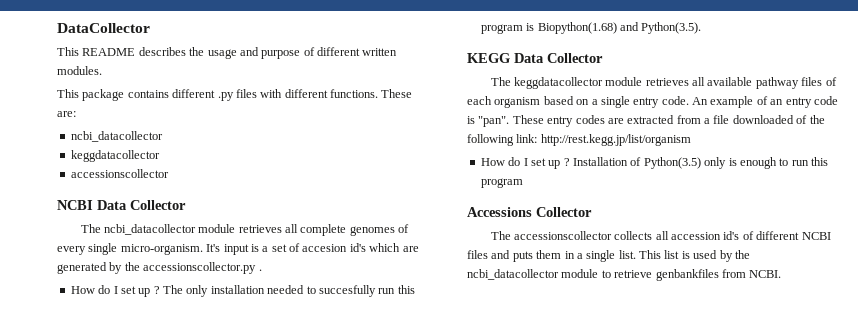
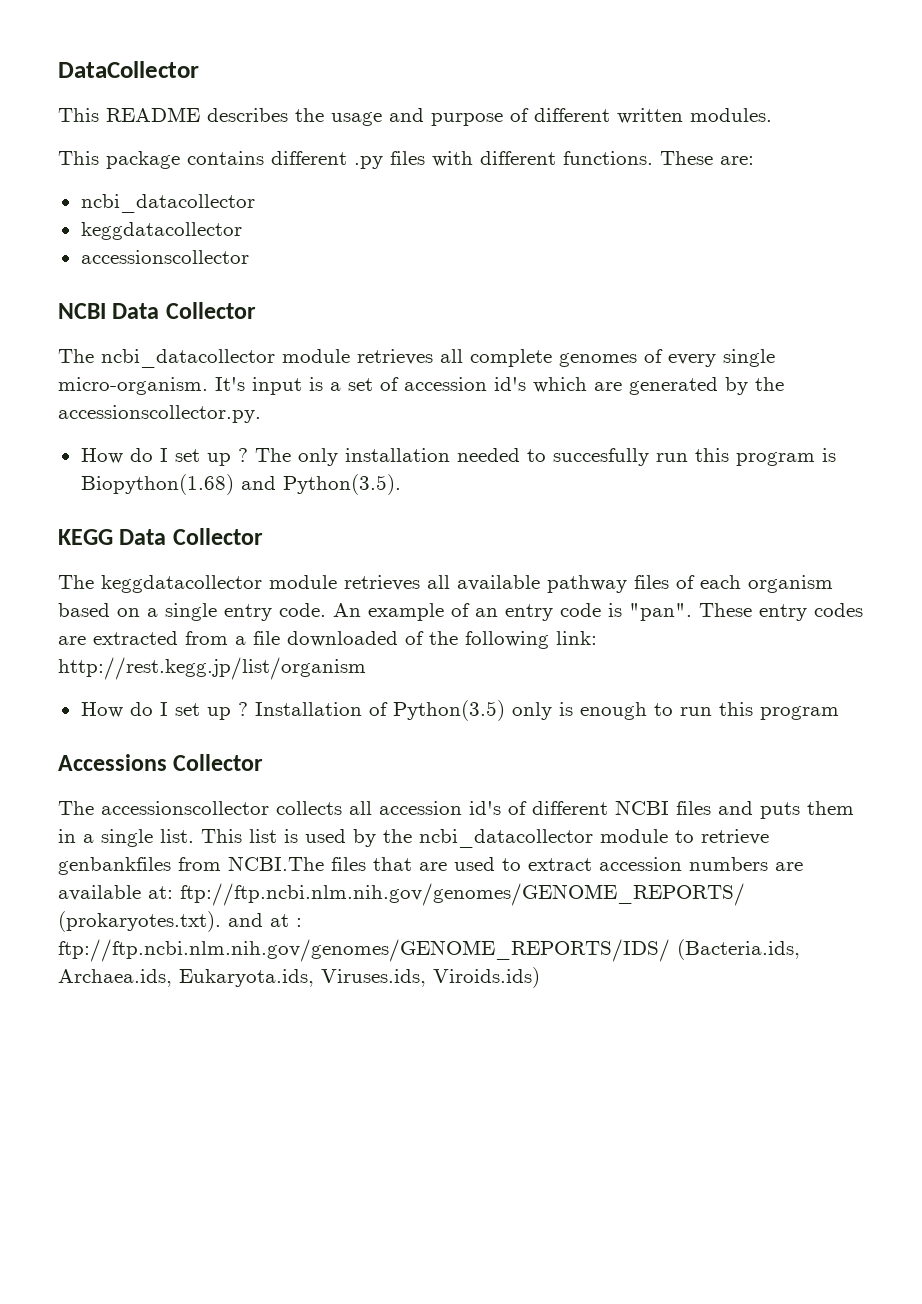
- It's input is a set of accesion id's which are generated by the accessionscollector.py .
+ It's input is a set of accession id's which are generated by the accessionscollector.py.
- This list is used by the ncbi_datacollector module to retrieve genbankfiles from NCBI.
+ This list is used by the ncbi_datacollector module to retrieve genbankfiles from NCBI.The files that are used to extract accession numbers are available at: ftp://ftp.ncbi.nlm.nih.gov/genomes/GENOME_REPORTS/ (prokaryotes.txt). and at : ftp://ftp.ncbi.nlm.nih.gov/genomes/GENOME_REPORTS/IDS/ (Bacteria.ids, Archaea.ids, Eukaryota.ids, Viruses.ids, Viroids.ids)

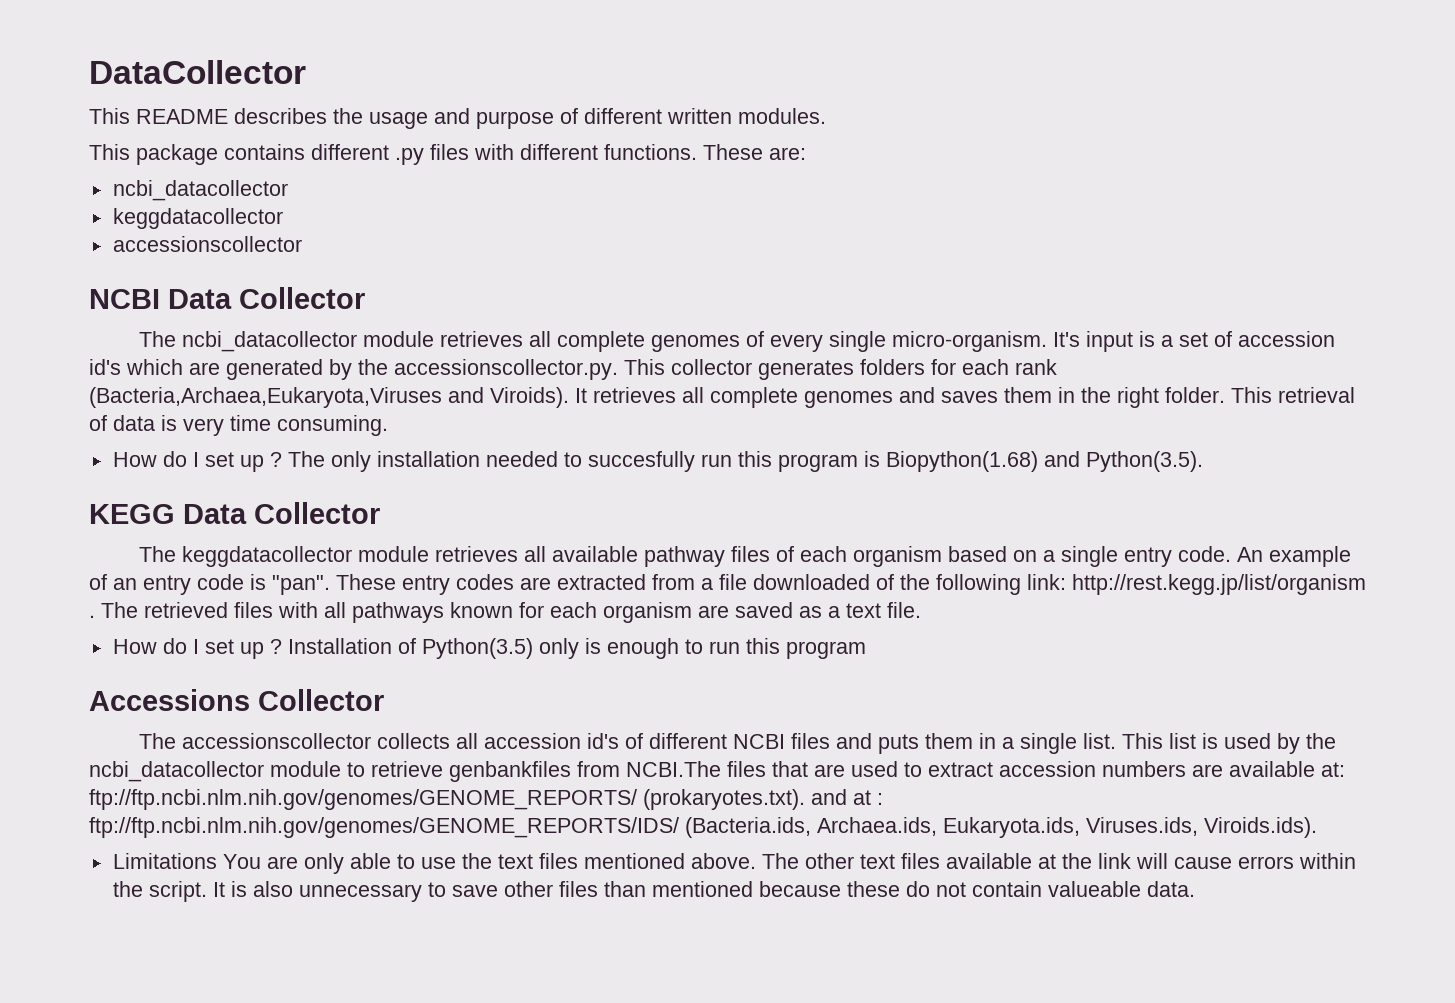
- It's input is a set of accession id's which are generated by the accessionscollector.py.
+ It's input is a set of accession id's which are generated by the accessionscollector.py. This collector generates folders for each rank (Bacteria,Archaea,Eukaryota,Viruses and Viroids). It retrieves all complete genomes and saves them in the right folder. This retrieval of data is very time consuming.
- These entry codes are extracted from a file downloaded of the following link: http://rest.kegg.jp/list/organism
+ These entry codes are extracted from a file downloaded of the following link: http://rest.kegg.jp/list/organism . The retrieved files with all pathways known for each organism are saved as a text file.
- This list is used by the ncbi_datacollector module to retrieve genbankfiles from NCBI.The files that are used to extract accession numbers are available at: ftp://ftp.ncbi.nlm.nih.gov/genomes/GENOME_REPORTS/ (prokaryotes.txt). and at : ftp://ftp.ncbi.nlm.nih.gov/genomes/GENOME_REPORTS/IDS/ (Bacteria.ids, Archaea.ids, Eukaryota.ids, Viruses.ids, Viroids.ids)
+ This list is used by the ncbi_datacollector module to retrieve genbankfiles from NCBI.The files that are used to extract accession numbers are available at: ftp://ftp.ncbi.nlm.nih.gov/genomes/GENOME_REPORTS/ (prokaryotes.txt). and at : ftp://ftp.ncbi.nlm.nih.gov/genomes/GENOME_REPORTS/IDS/ (Bacteria.ids, Archaea.ids, Eukaryota.ids, Viruses.ids, Viroids.ids).
+ Limitations You are only able to use the text files mentioned above. The other text files available at the link will cause errors within the script. It is also unnecessary to save other files than mentioned because these do not contain valueable data.

